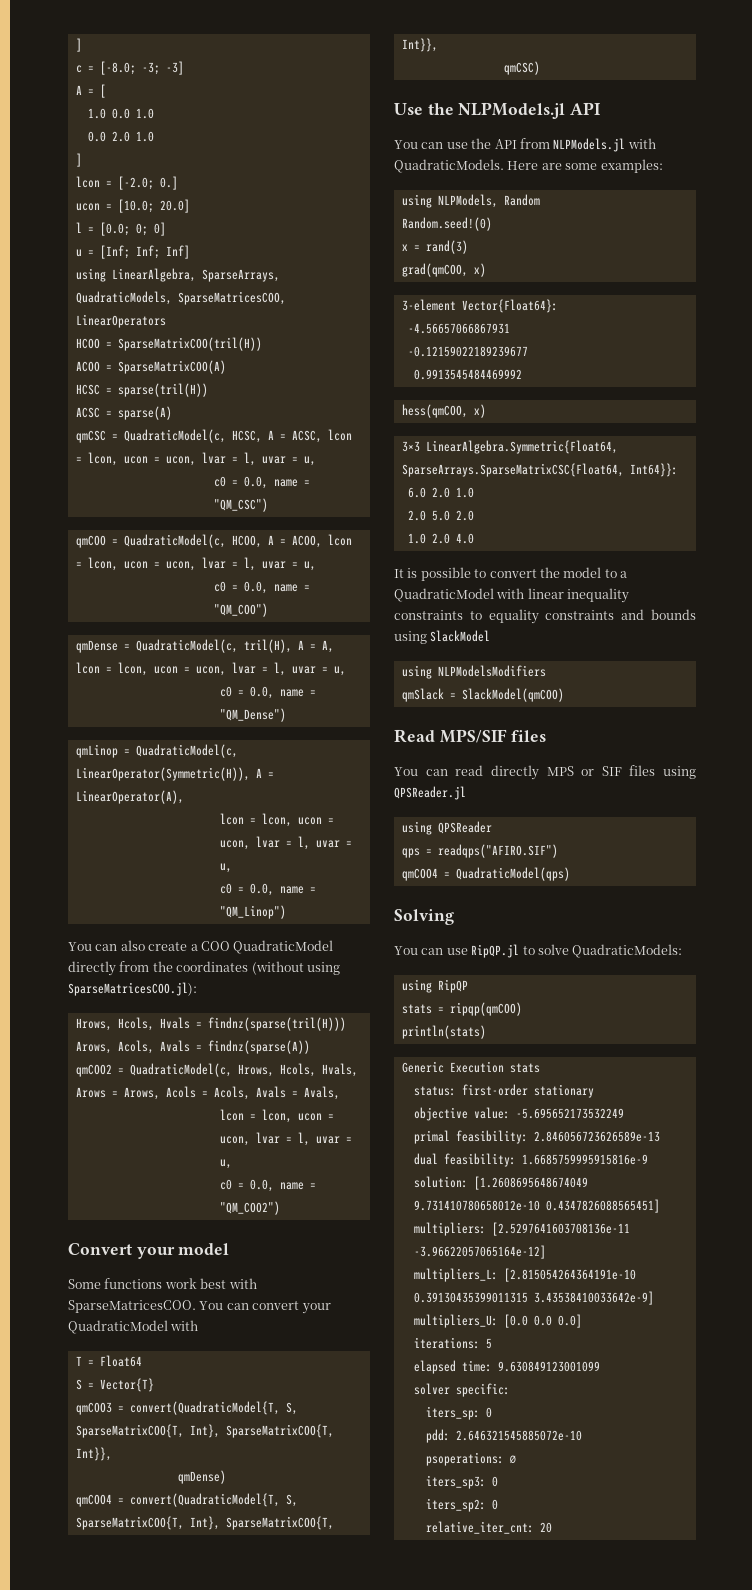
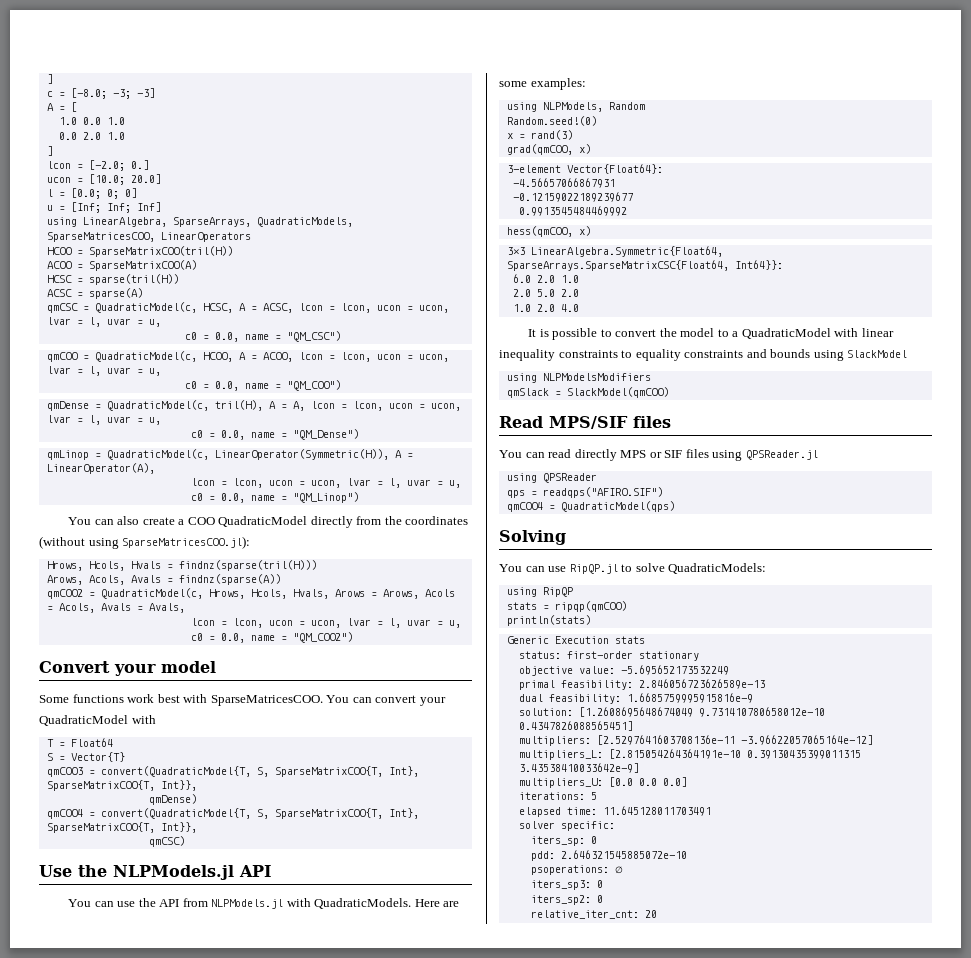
- elapsed time: 9.630849123001099
+ elapsed time: 11.645128011703491

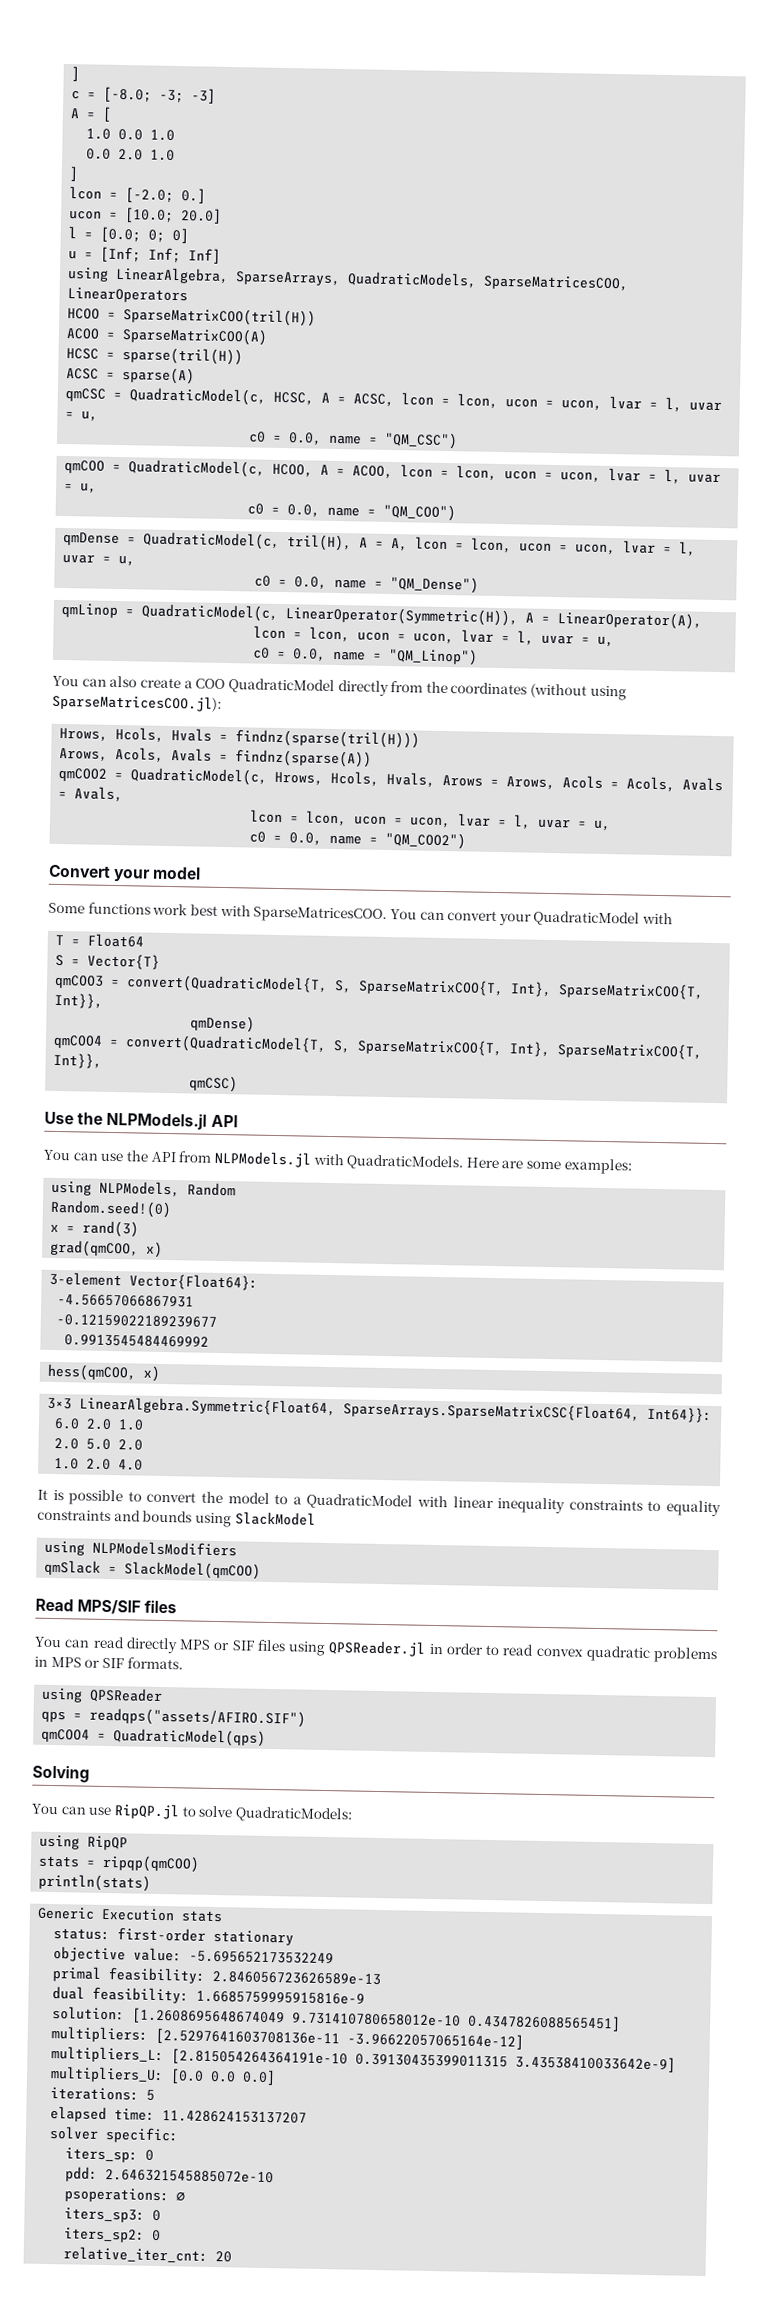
- You can read directly MPS or SIF files using QPSReader.jl
+ You can read directly MPS or SIF files using QPSReader.jl in order to read convex quadratic problems in MPS or SIF formats.
- qps = readqps("AFIRO.SIF")
+ qps = readqps("assets/AFIRO.SIF")
- elapsed time: 11.645128011703491
+ elapsed time: 11.428624153137207

